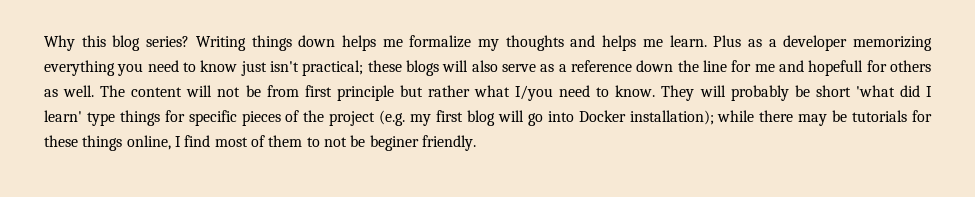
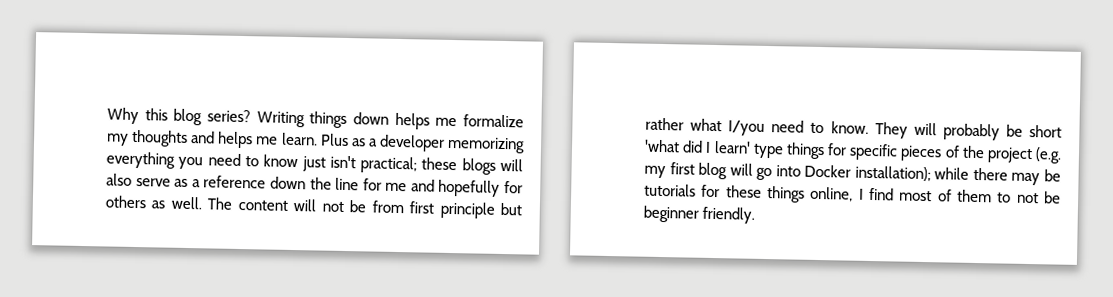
- Plus as a developer memorizing everything you need to know just isn't practical; these blogs will also serve as a reference down the line for me and hopefull for others as well.
+ Plus as a developer memorizing everything you need to know just isn't practical; these blogs will also serve as a reference down the line for me and hopefully for others as well.
- They will probably be short 'what did I learn' type things for specific pieces of the project (e.g. my first blog will go into Docker installation); while there may be tutorials for these things online, I find most of them to not be beginer friendly.
+ They will probably be short 'what did I learn' type things for specific pieces of the project (e.g. my first blog will go into Docker installation); while there may be tutorials for these things online, I find most of them to not be beginner friendly.

